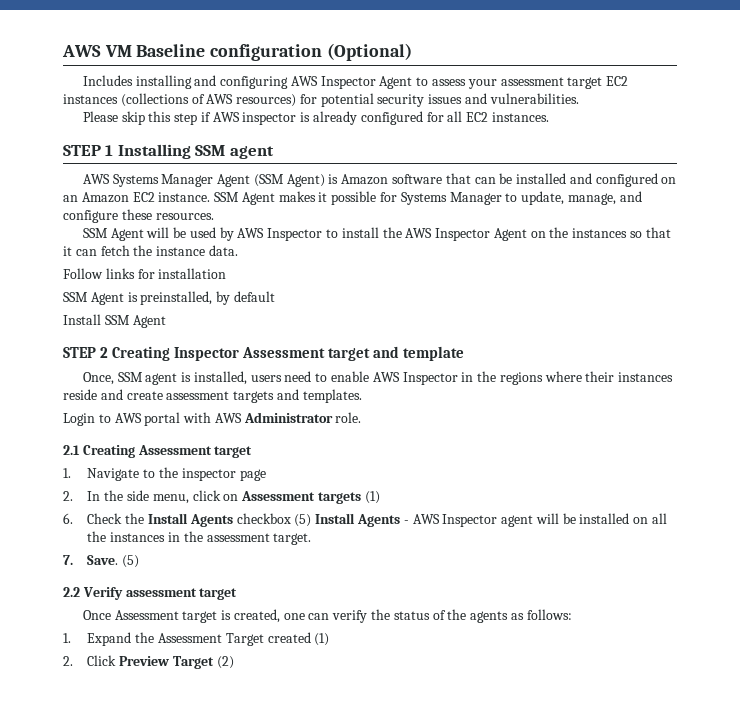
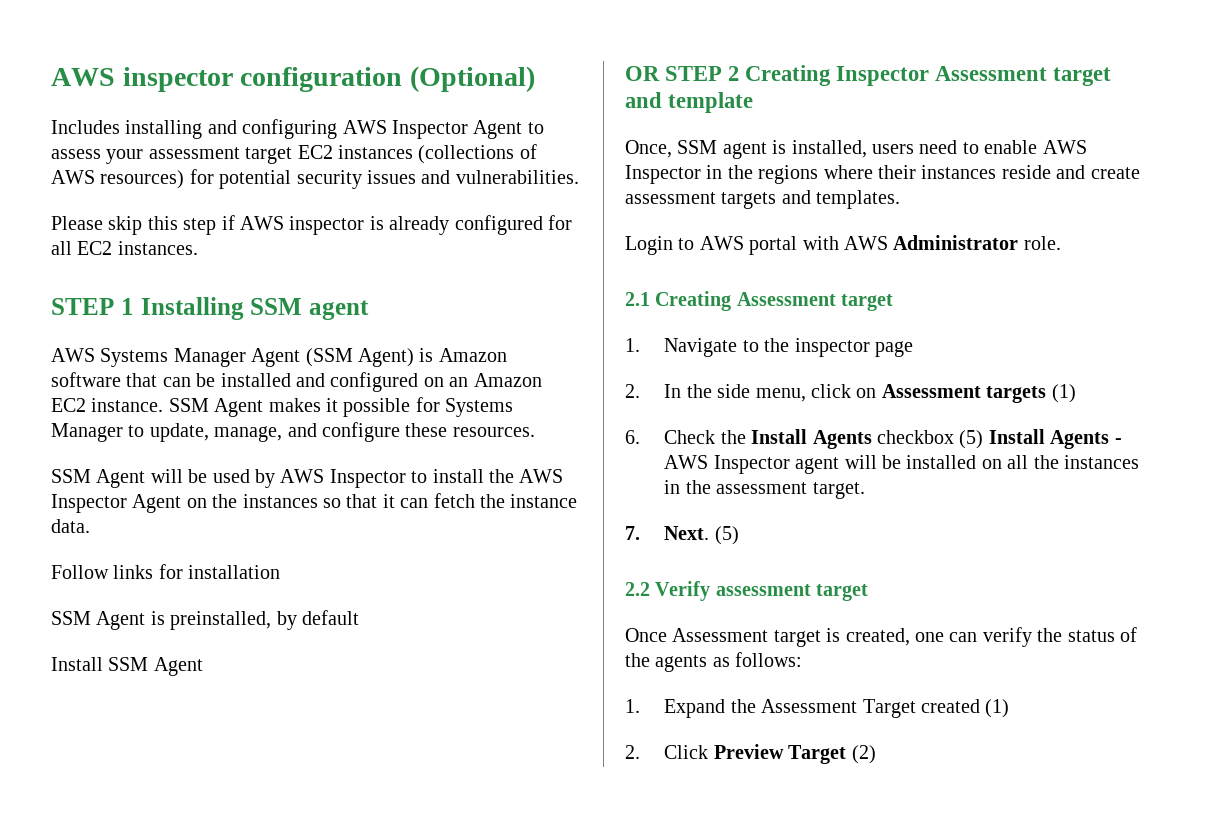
- AWS VM Baseline configuration (Optional)
+ AWS inspector configuration (Optional)
- STEP 2 Creating Inspector Assessment target and template
+ OR STEP 2 Creating Inspector Assessment target and template
- 7. Save.
+ 7. Next.

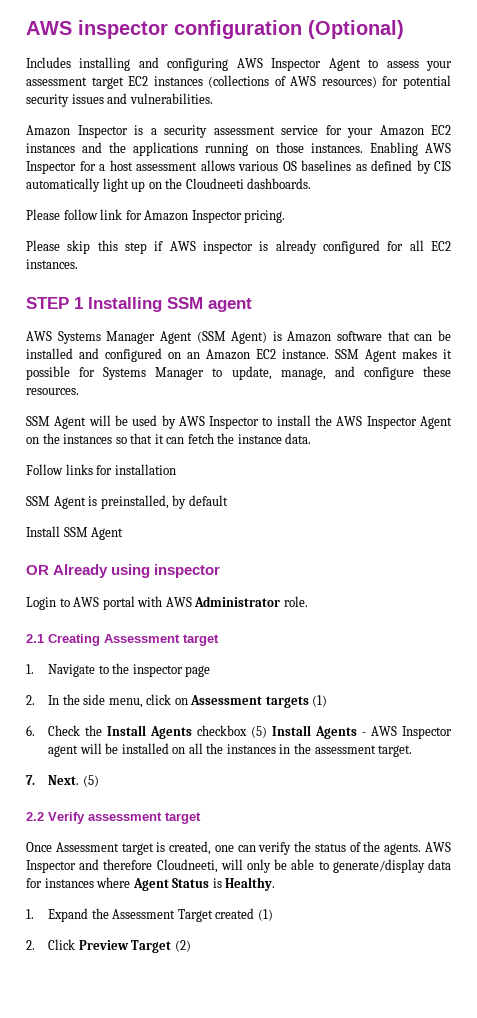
+ Amazon Inspector is a security assessment service for your Amazon EC2 instances and the applications running on those instances. Enabling AWS Inspector for a host assessment allows various OS baselines as defined by CIS automatically light up on the Cloudneeti dashboards.
+ Please follow link for Amazon Inspector pricing.
- OR STEP 2 Creating Inspector Assessment target and template
- Once, SSM agent is installed, users need to enable AWS Inspector in the regions where their instances reside and create assessment targets and templates.
+ OR Already using inspector
- Once Assessment target is created, one can verify the status of the agents as follows:
+ Once Assessment target is created, one can verify the status of the agents. AWS Inspector and therefore Cloudneeti, will only be able to generate/display data for instances where Agent Status is Healthy.

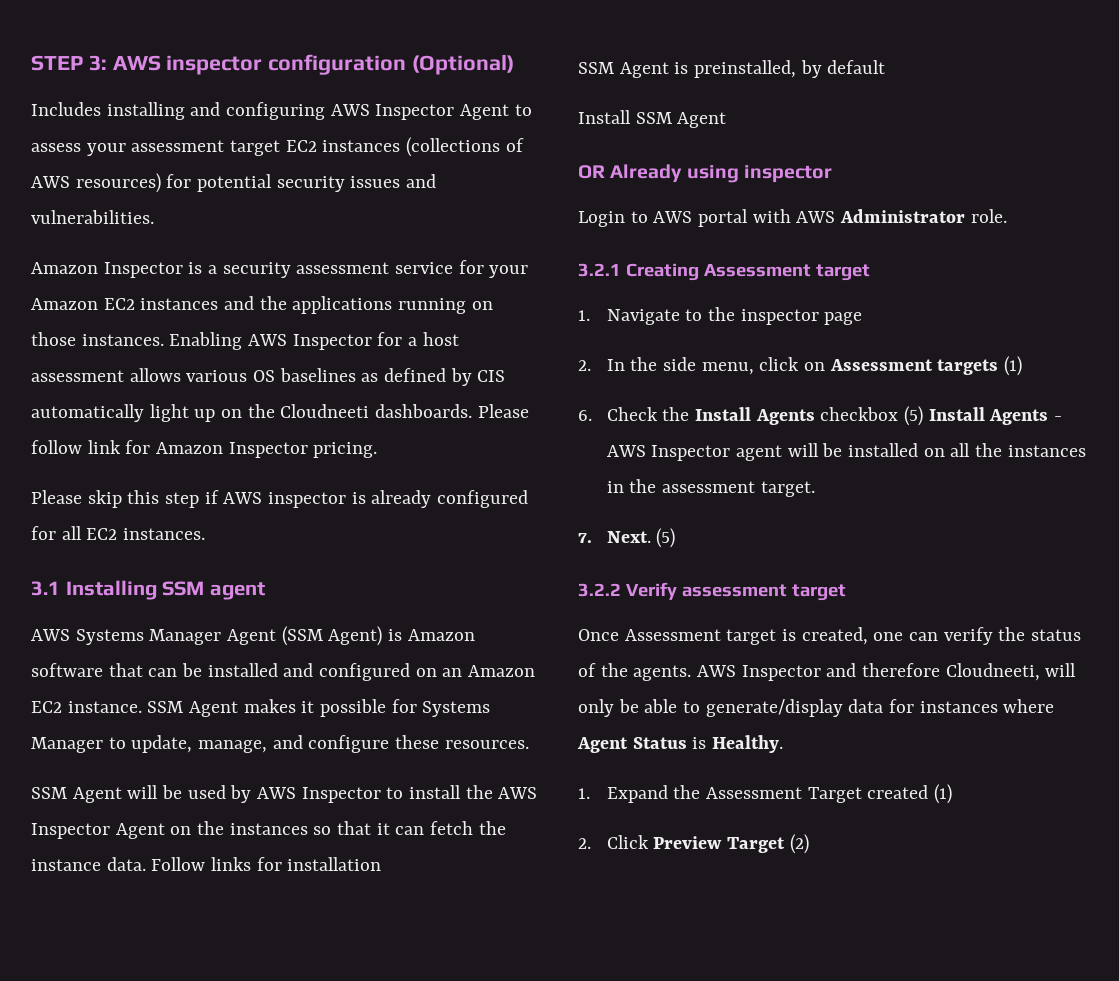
- AWS inspector configuration (Optional)
+ STEP 3: AWS inspector configuration (Optional)
- Enabling AWS Inspector for a host assessment allows various OS baselines as defined by CIS automatically light up on the Cloudneeti dashboards.
- Please follow link for Amazon Inspector pricing.
+ Enabling AWS Inspector for a host assessment allows various OS baselines as defined by CIS automatically light up on the Cloudneeti dashboards. Please follow link for Amazon Inspector pricing.
- STEP 1 Installing SSM agent
+ 3.1 Installing SSM agent
- SSM Agent will be used by AWS Inspector to install the AWS Inspector Agent on the instances so that it can fetch the instance data.
- Follow links for installation
+ SSM Agent will be used by AWS Inspector to install the AWS Inspector Agent on the instances so that it can fetch the instance data. Follow links for installation
- 2.1 Creating Assessment target
+ 3.2.1 Creating Assessment target
- 2.2 Verify assessment target
+ 3.2.2 Verify assessment target

